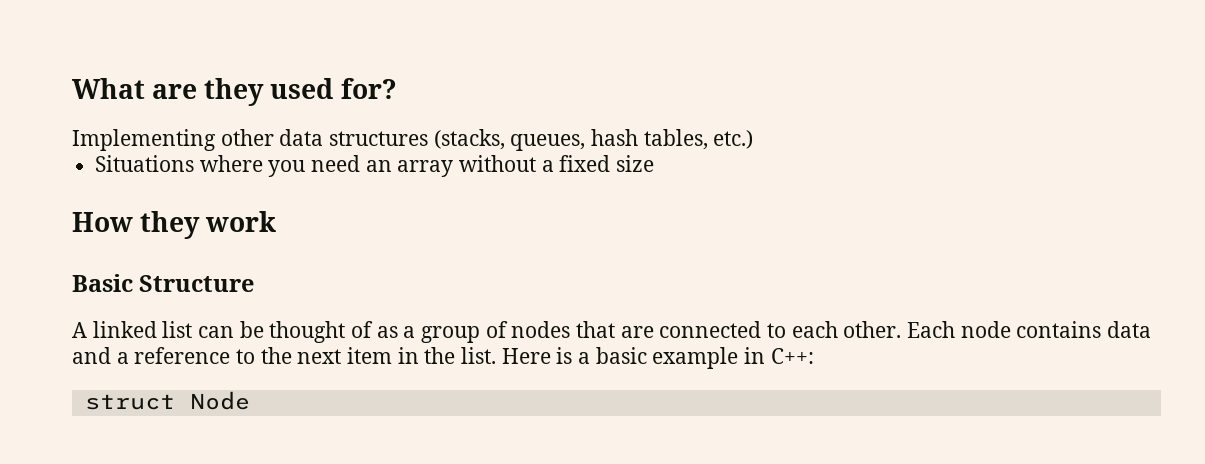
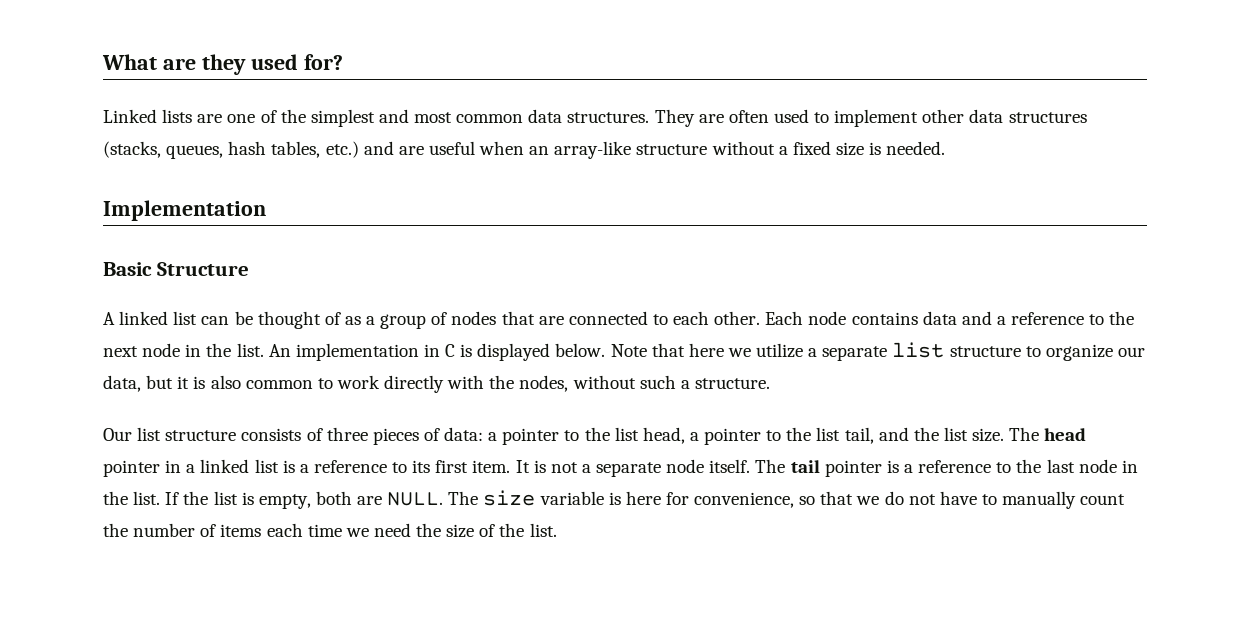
- Implementing other data structures (stacks, queues, hash tables, etc.)
- Situations where you need an array without a fixed size
- How they work
+ Linked lists are one of the simplest and most common data structures. They are often used to implement other data structures (stacks, queues, hash tables, etc.) and are useful when an array-like structure without a fixed size is needed.
+ Implementation
- Each node contains data and a reference to the next item in the list. Here is a basic example in C++:
- struct Node
+ Each node contains data and a reference to the next node in the list. An implementation in C is displayed below. Note that here we utilize a separate list structure to organize our data, but it is also common to work directly with the nodes, without such a structure.
+ Our list structure consists of three pieces of data: a pointer to the list head, a pointer to the list tail, and the list size. The head pointer in a linked list is a reference to its first item. It is not a separate node itself. The tail pointer is a reference to the last node in the list. If the list is empty, both are NULL. The size variable is here for convenience, so that we do not have to manually count the number of items each time we need the size of the list.

